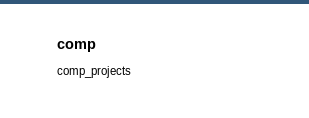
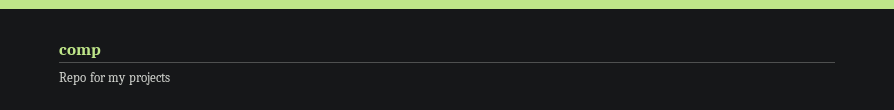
- comp_projects
+ Repo for my projects

